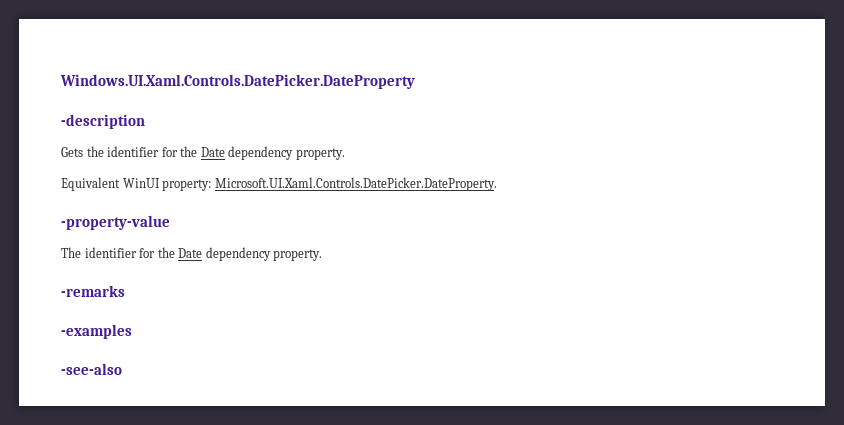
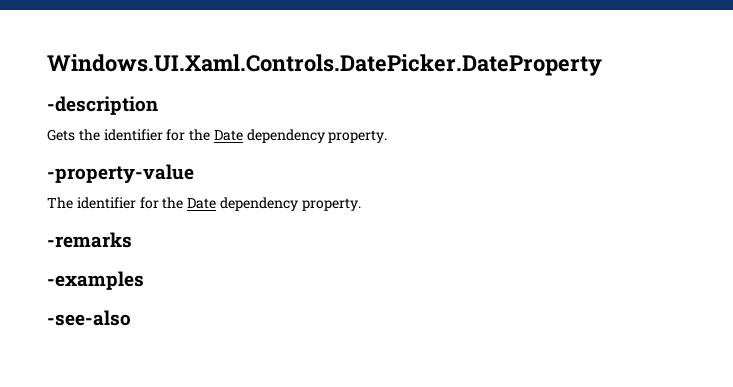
- Equivalent WinUI property: Microsoft.UI.Xaml.Controls.DatePicker.DateProperty.

